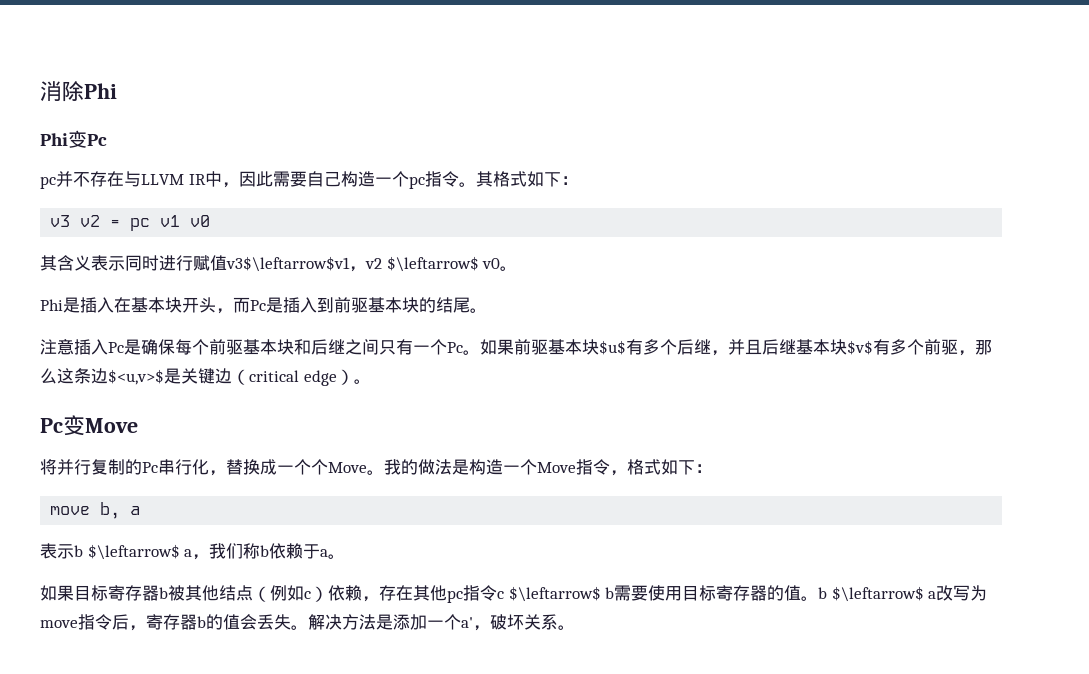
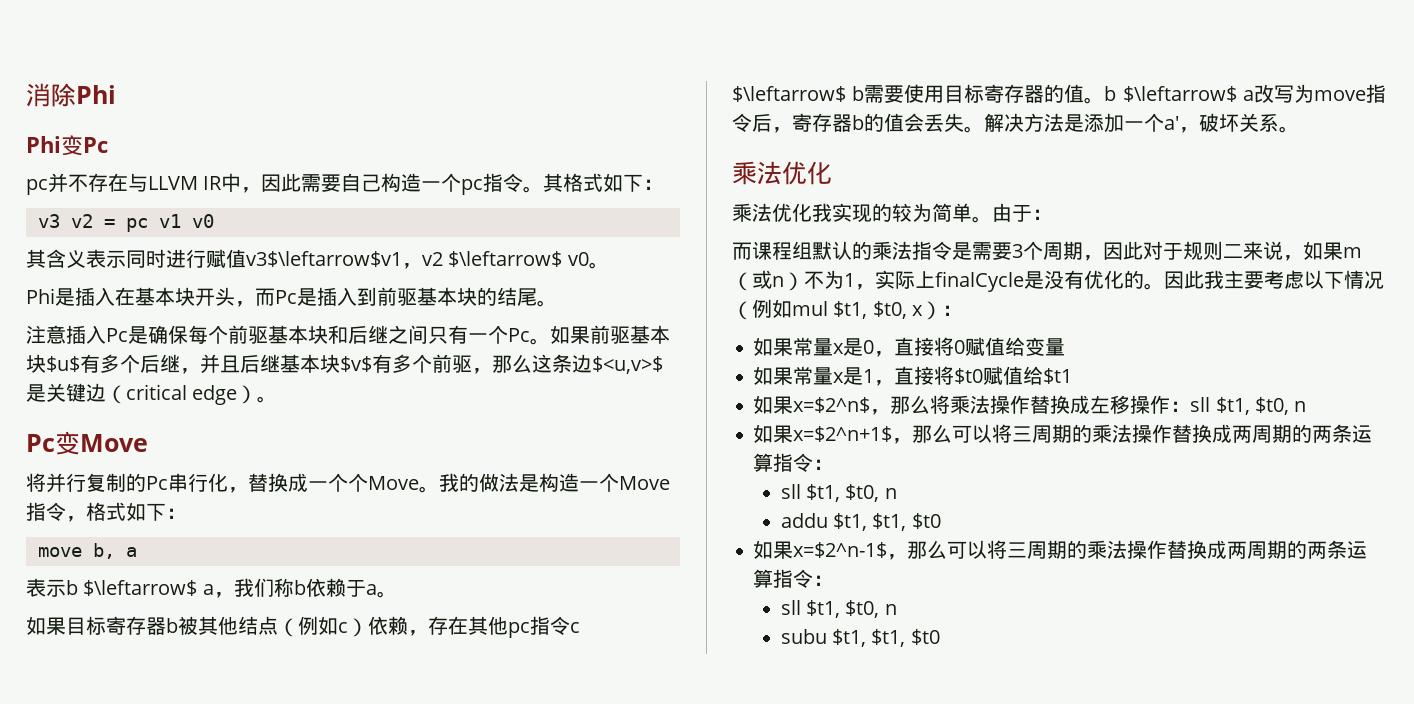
  解决方法是添加一个a'，破坏关系。
+ 乘法优化
+ 乘法优化我实现的较为简单。由于：
+ 而课程组默认的乘法指令是需要3个周期，因此对于规则二来说，如果m（或n）不为1，实际上finalCycle是没有优化的。因此我主要考虑以下情况（例如mul $t1, $t0, x）：
+ 如果常量x是0，直接将0赋值给变量
+ 如果常量x是1，直接将$t0赋值给$t1
+ 如果x=$2^n$，那么将乘法操作替换成左移操作：sll $t1, $t0, n
+ 如果x=$2^n+1$，那么可以将三周期的乘法操作替换成两周期的两条运算指令：
+ sll $t1, $t0, n
+ addu $t1, $t1, $t0
+ 如果x=$2^n-1$，那么可以将三周期的乘法操作替换成两周期的两条运算指令：
+ sll $t1, $t0, n
+ subu $t1, $t1, $t0

